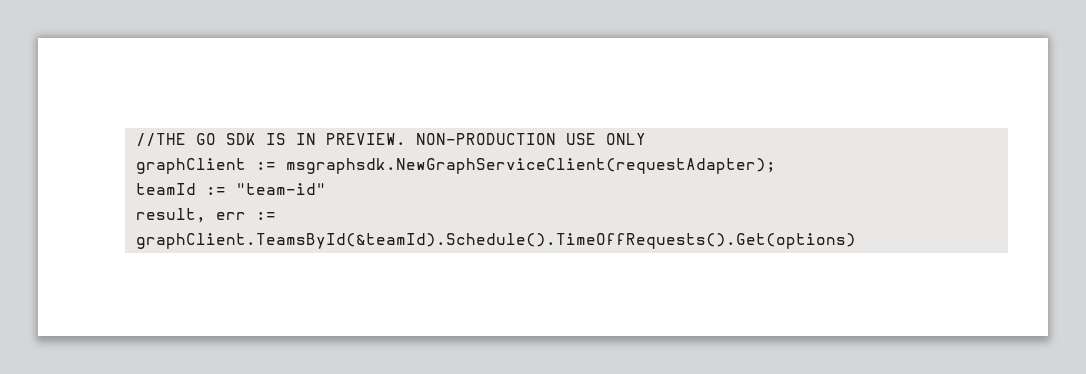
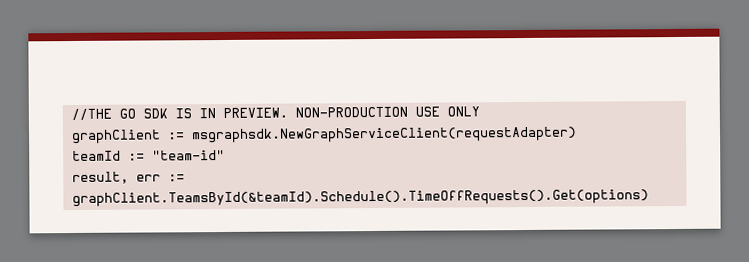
- graphClient := msgraphsdk.NewGraphServiceClient(requestAdapter);
+ graphClient := msgraphsdk.NewGraphServiceClient(requestAdapter)

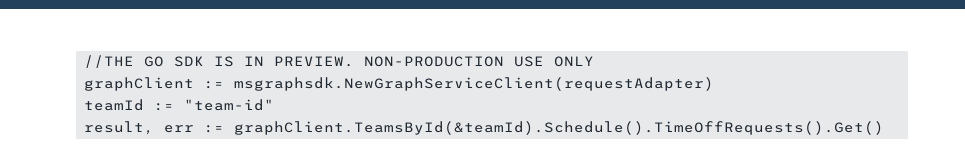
- result, err := graphClient.TeamsById(&teamId).Schedule().TimeOffRequests().Get(options)
+ result, err := graphClient.TeamsById(&teamId).Schedule().TimeOffRequests().Get()

